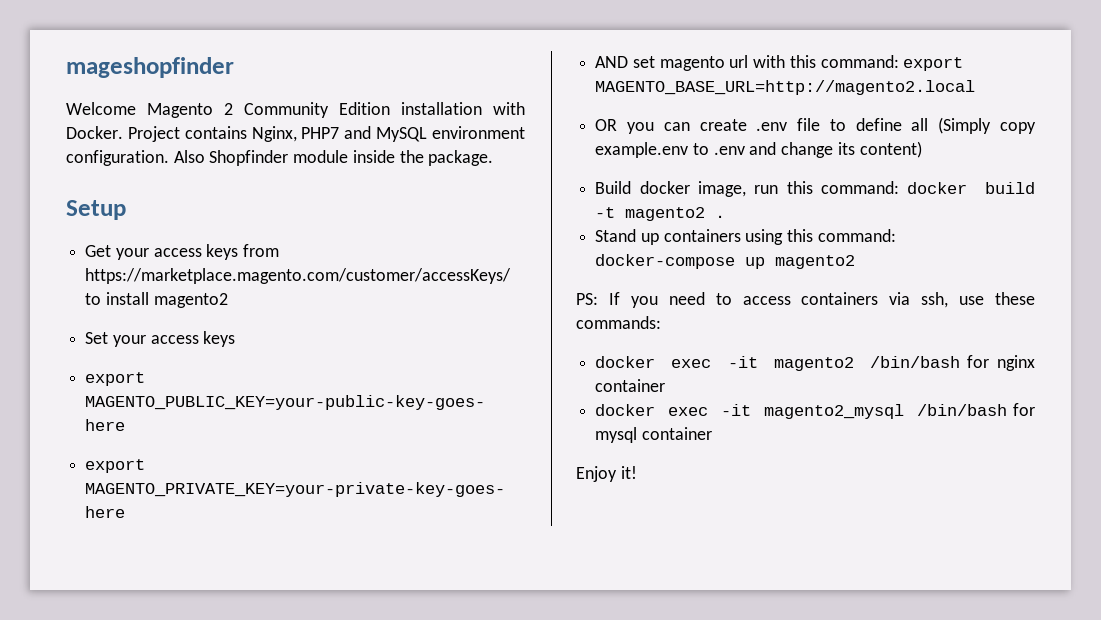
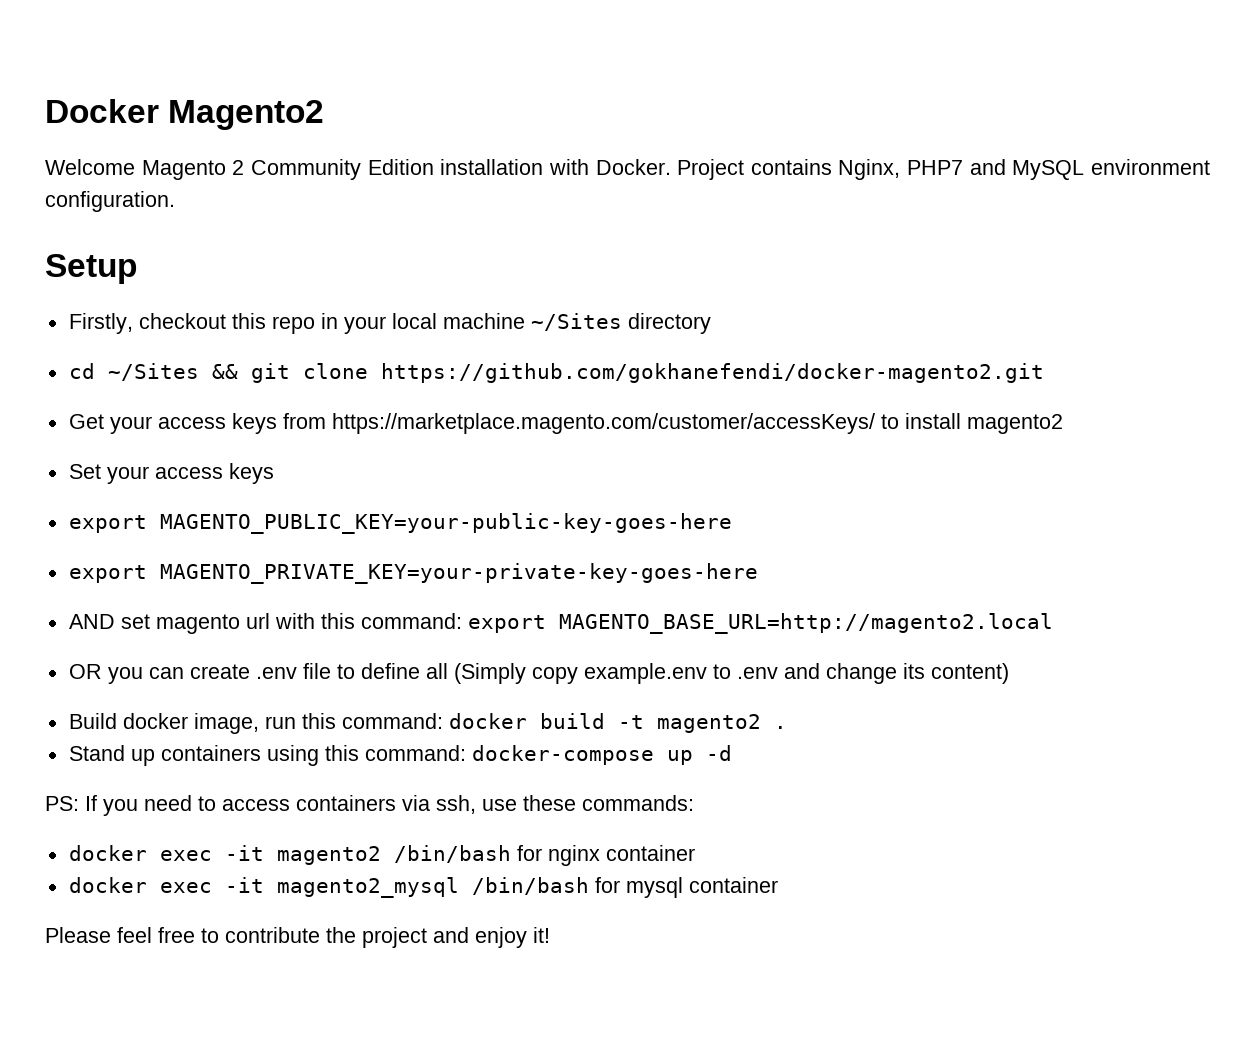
- mageshopfinder
+ Docker Magento2
- Project contains Nginx, PHP7 and MySQL environment configuration. Also Shopfinder module inside the package.
+ Project contains Nginx, PHP7 and MySQL environment configuration.
  Setup
+ Firstly, checkout this repo in your local machine ~/Sites directory
+ cd ~/Sites && git clone https://github.com/gokhanefendi/docker-magento2.git
- Stand up containers using this command: docker-compose up magento2
+ Stand up containers using this command: docker-compose up -d
- Enjoy it!
+ Please feel free to contribute the project and enjoy it!

